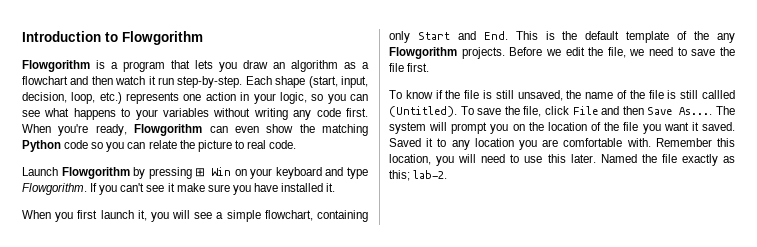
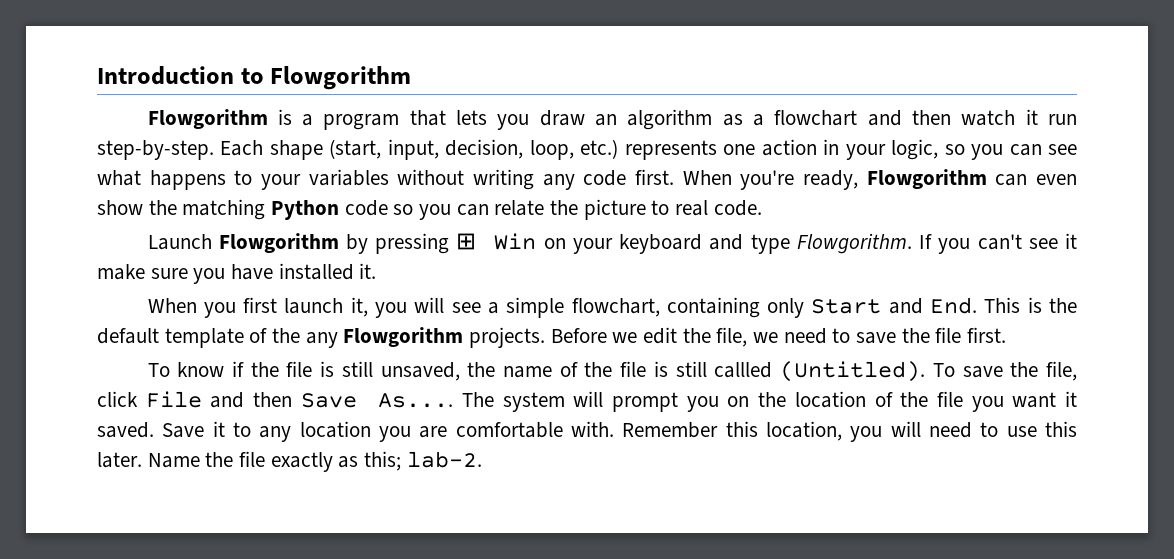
- Saved it to any location you are comfortable with.
+ Save it to any location you are comfortable with.
- Named the file exactly as this; lab-2.
+ Name the file exactly as this; lab-2.

